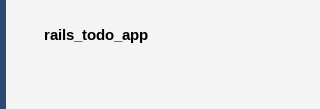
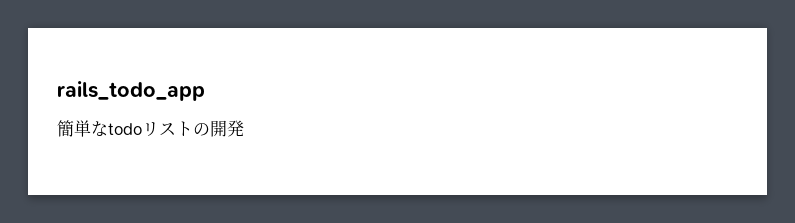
+ 簡単なtodoリストの開発

